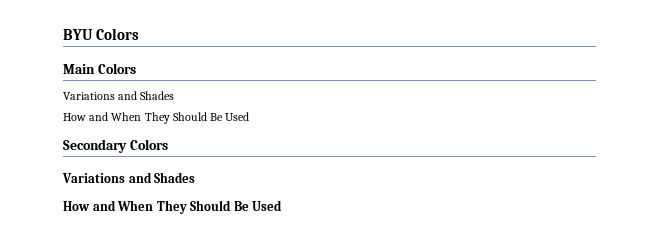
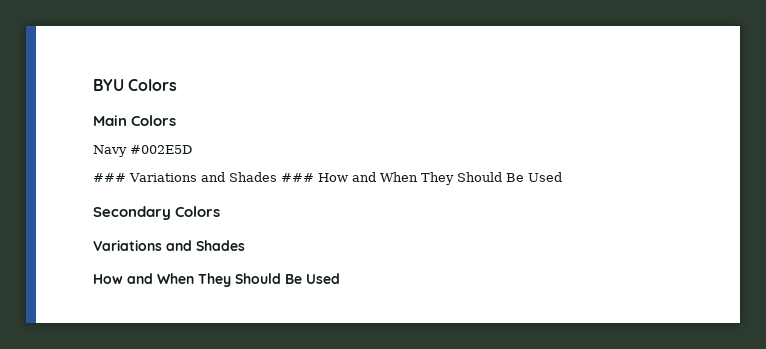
  Main Colors
- Variations and Shades
- How and When They Should Be Used
+ Navy #002E5D
+ ### Variations and Shades ### How and When They Should Be Used

